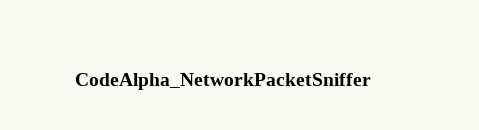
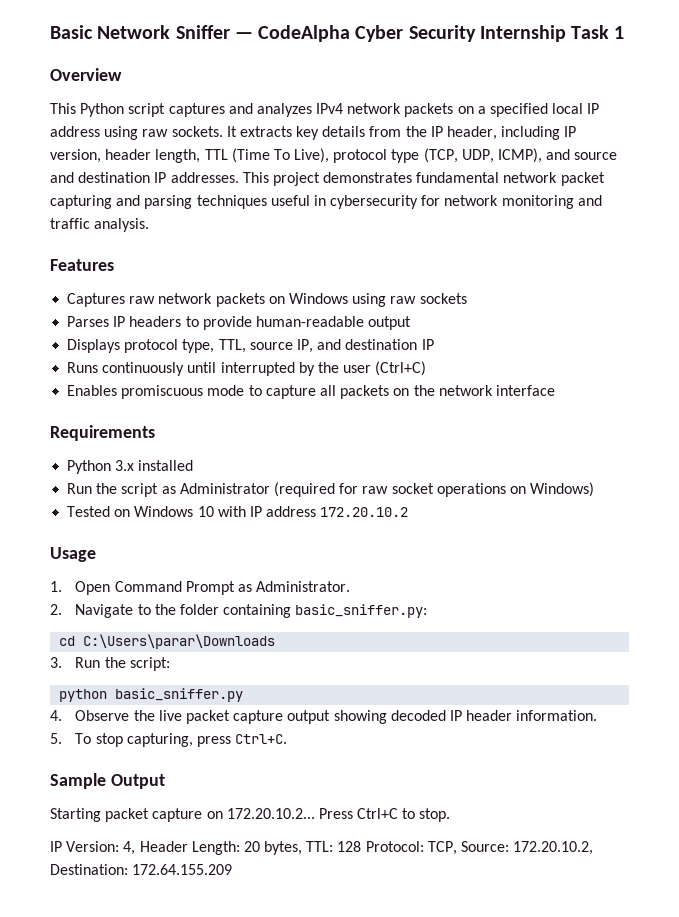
- CodeAlpha_NetworkPacketSniffer
+ Basic Network Sniffer — CodeAlpha Cyber Security Internship Task 1
+ Overview
+ This Python script captures and analyzes IPv4 network packets on a specified local IP address using raw sockets. It extracts key details from the IP header, including IP version, header length, TTL (Time To Live), protocol type (TCP, UDP, ICMP), and source and destination IP addresses. This project demonstrates fundamental network packet capturing and parsing techniques useful in cybersecurity for network monitoring and traffic analysis.
+ Features
+ Captures raw network packets on Windows using raw sockets
+ Parses IP headers to provide human-readable output
+ Displays protocol type, TTL, source IP, and destination IP
+ Runs continuously until interrupted by the user (Ctrl+C)
+ Enables promiscuous mode to capture all packets on the network interface
+ Requirements
+ Python 3.x installed
+ Run the script as Administrator (required for raw socket operations on Windows)
+ Tested on Windows 10 with IP address 172.20.10.2
+ Usage
+ 1. Open Command Prompt as Administrator.
+ 2. Navigate to the folder containing basic_sniffer.py:
+ cd C:\Users\parar\Downloads
+ 3. Run the script:
+ python basic_sniffer.py
+ 4. Observe the live packet capture output showing decoded IP header information.
+ 5. To stop capturing, press Ctrl+C.
+ Sample Output
+ Starting packet capture on 172.20.10.2... Press Ctrl+C to stop.
+ IP Version: 4, Header Length: 20 bytes, TTL: 128 Protocol: TCP, Source: 172.20.10.2, Destination: 172.64.155.209

